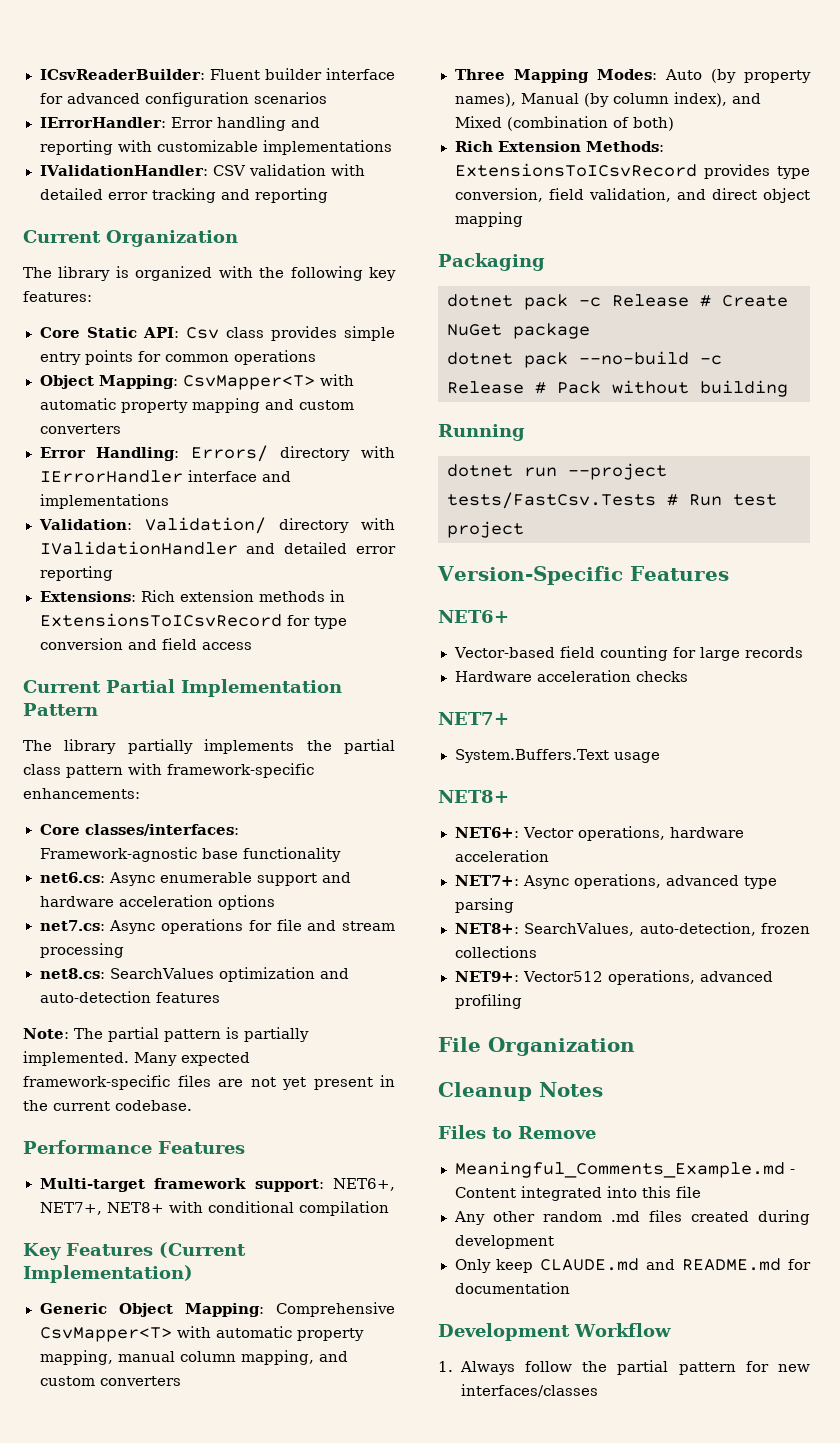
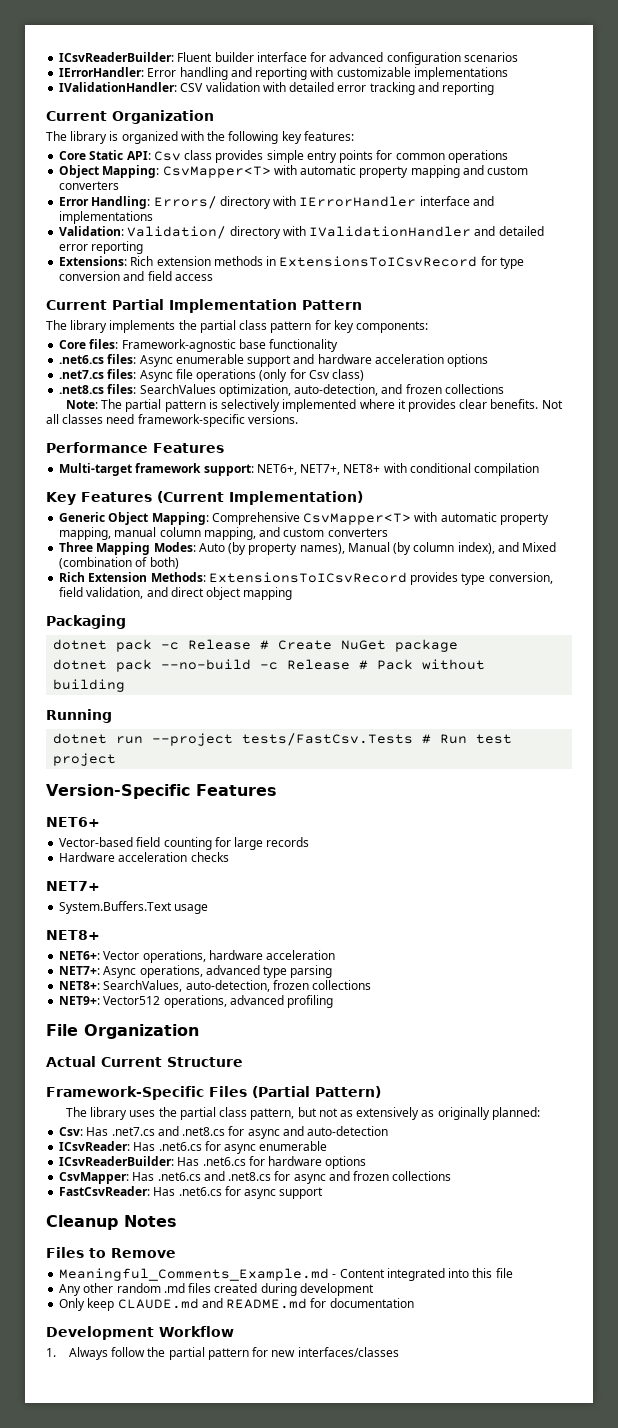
- The library partially implements the partial class pattern with framework-specific enhancements:
- Core classes/interfaces: Framework-agnostic base functionality
+ The library implements the partial class pattern for key components:
+ Core files: Framework-agnostic base functionality
- net6.cs: Async enumerable support and hardware acceleration options
+ .net6.cs files: Async enumerable support and hardware acceleration options
- net7.cs: Async operations for file and stream processing
- net8.cs: SearchValues optimization and auto-detection features
+ .net7.cs files: Async file operations (only for Csv class)
+ .net8.cs files: SearchValues optimization, auto-detection, and frozen collections
- Note: The partial pattern is partially implemented. Many expected framework-specific files are not yet present in the current codebase.
+ Note: The partial pattern is selectively implemented where it provides clear benefits. Not all classes need framework-specific versions.
+ Actual Current Structure
+ Framework-Specific Files (Partial Pattern)
+ The library uses the partial class pattern, but not as extensively as originally planned:
+ Csv: Has .net7.cs and .net8.cs for async and auto-detection
+ ICsvReader: Has .net6.cs for async enumerable
+ ICsvReaderBuilder: Has .net6.cs for hardware options
+ CsvMapper: Has .net6.cs and .net8.cs for async and frozen collections
+ FastCsvReader: Has .net6.cs for async support

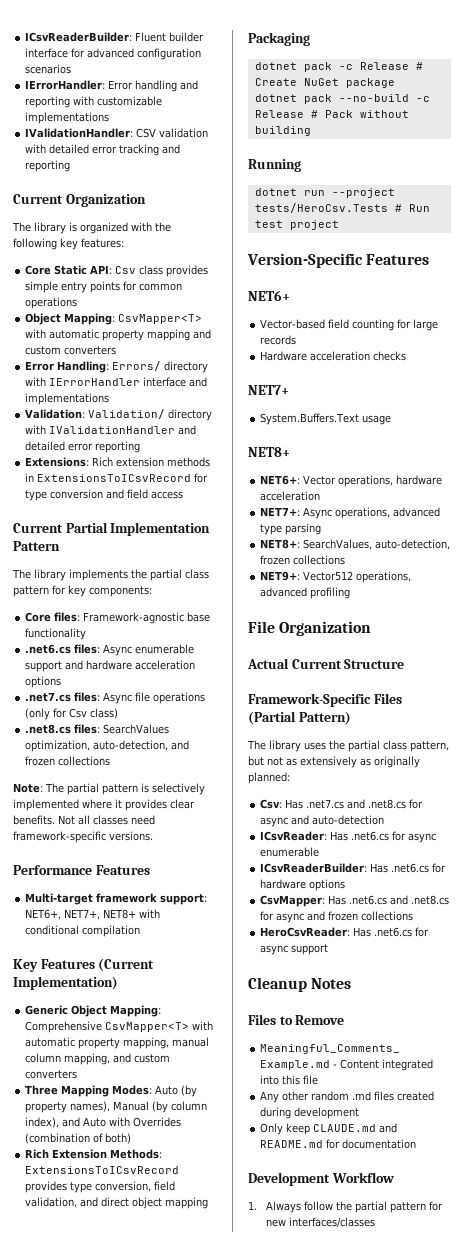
- Three Mapping Modes: Auto (by property names), Manual (by column index), and Mixed (combination of both)
+ Three Mapping Modes: Auto (by property names), Manual (by column index), and Auto with Overrides (combination of both)
- dotnet run --project tests/FastCsv.Tests # Run test project
+ dotnet run --project tests/HeroCsv.Tests # Run test project
- FastCsvReader: Has .net6.cs for async support
+ HeroCsvReader: Has .net6.cs for async support

